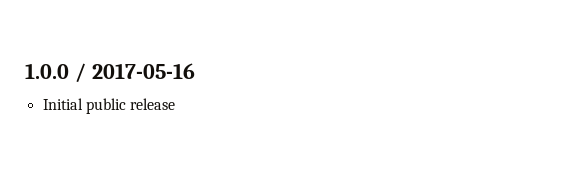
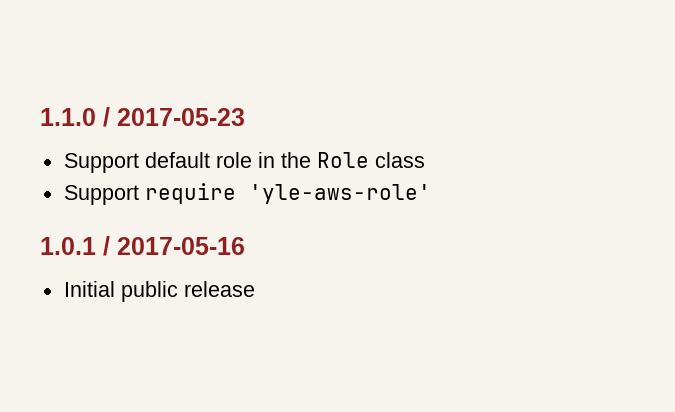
- 1.0.0 / 2017-05-16
+ 1.1.0 / 2017-05-23
+ Support default role in the Role class
+ Support require 'yle-aws-role'
+ 1.0.1 / 2017-05-16

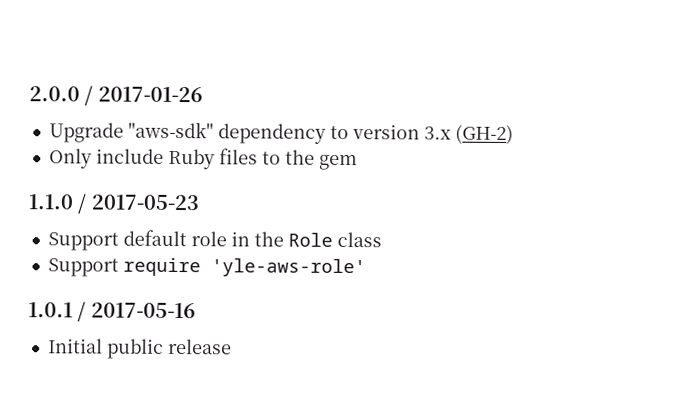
+ 2.0.0 / 2017-01-26
+ Upgrade "aws-sdk" dependency to version 3.x (GH-2)
+ Only include Ruby files to the gem

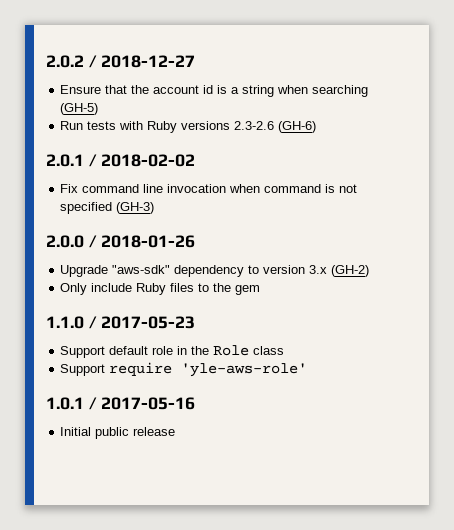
+ 2.0.2 / 2018-12-27
+ Ensure that the account id is a string when searching (GH-5)
+ Run tests with Ruby versions 2.3-2.6 (GH-6)
+ 2.0.1 / 2018-02-02
+ Fix command line invocation when command is not specified (GH-3)
- 2.0.0 / 2017-01-26
+ 2.0.0 / 2018-01-26

